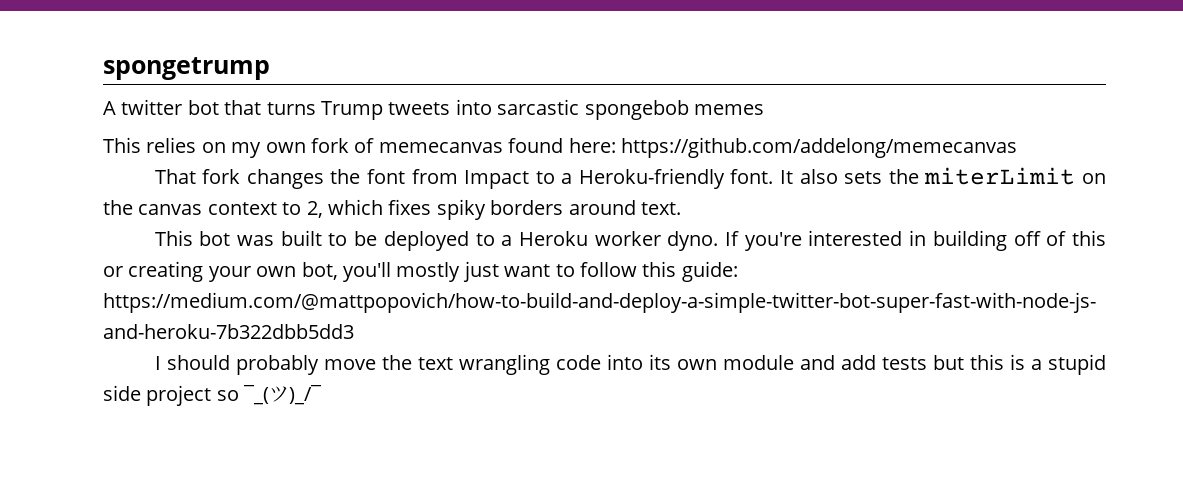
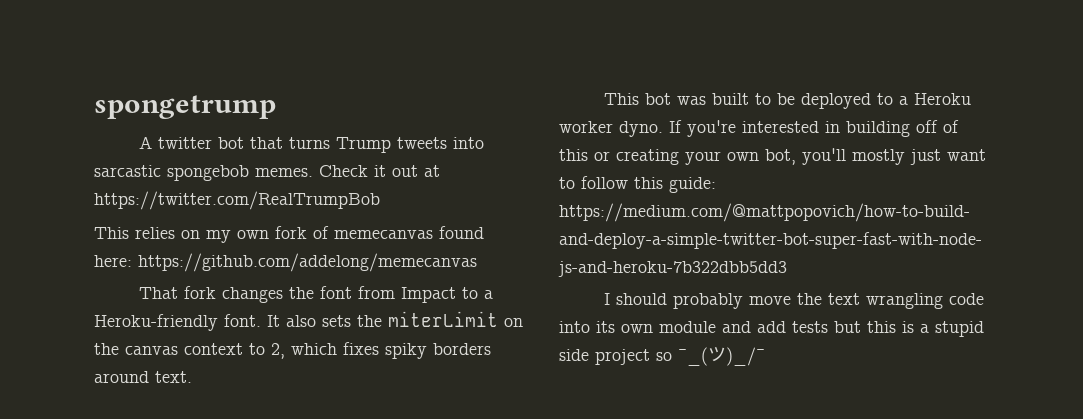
- A twitter bot that turns Trump tweets into sarcastic spongebob memes
+ A twitter bot that turns Trump tweets into sarcastic spongebob memes. Check it out at https://twitter.com/RealTrumpBob

